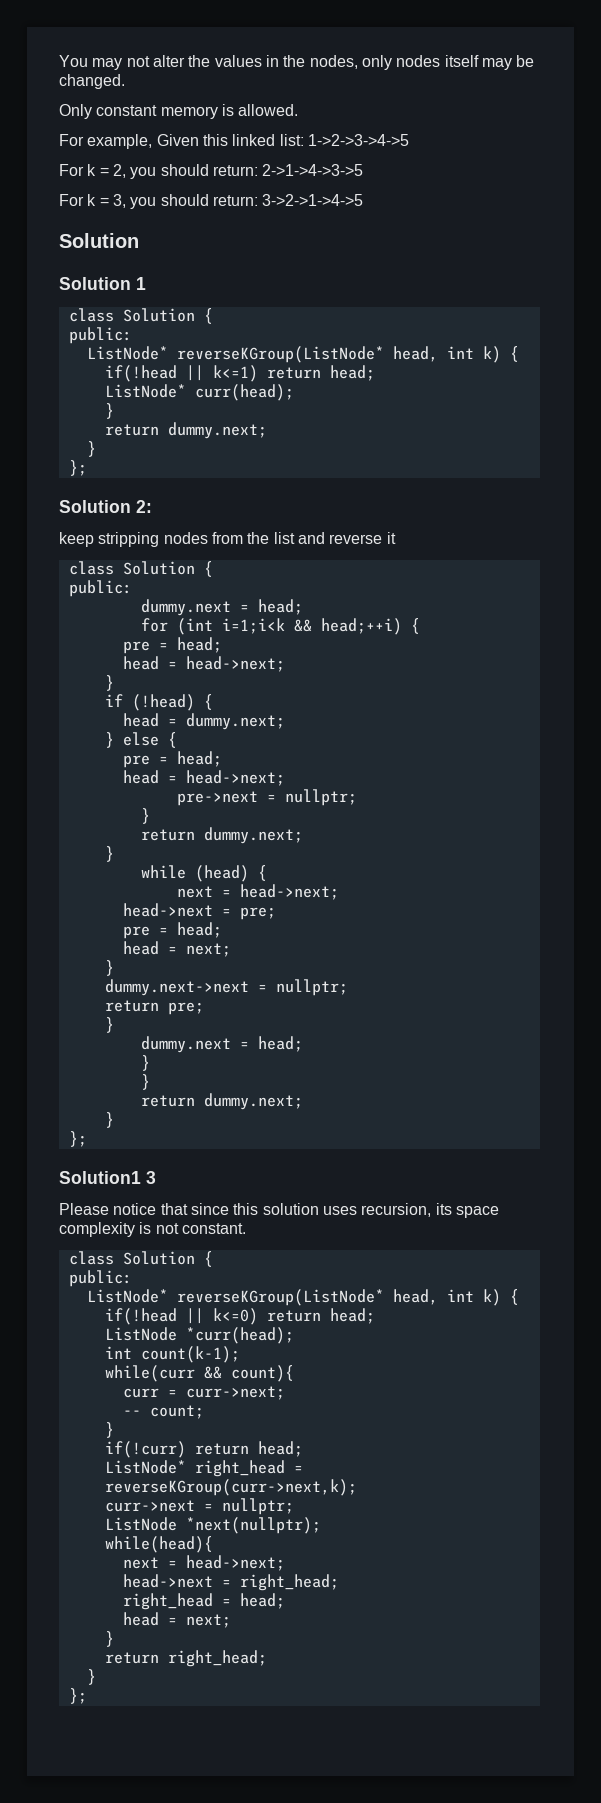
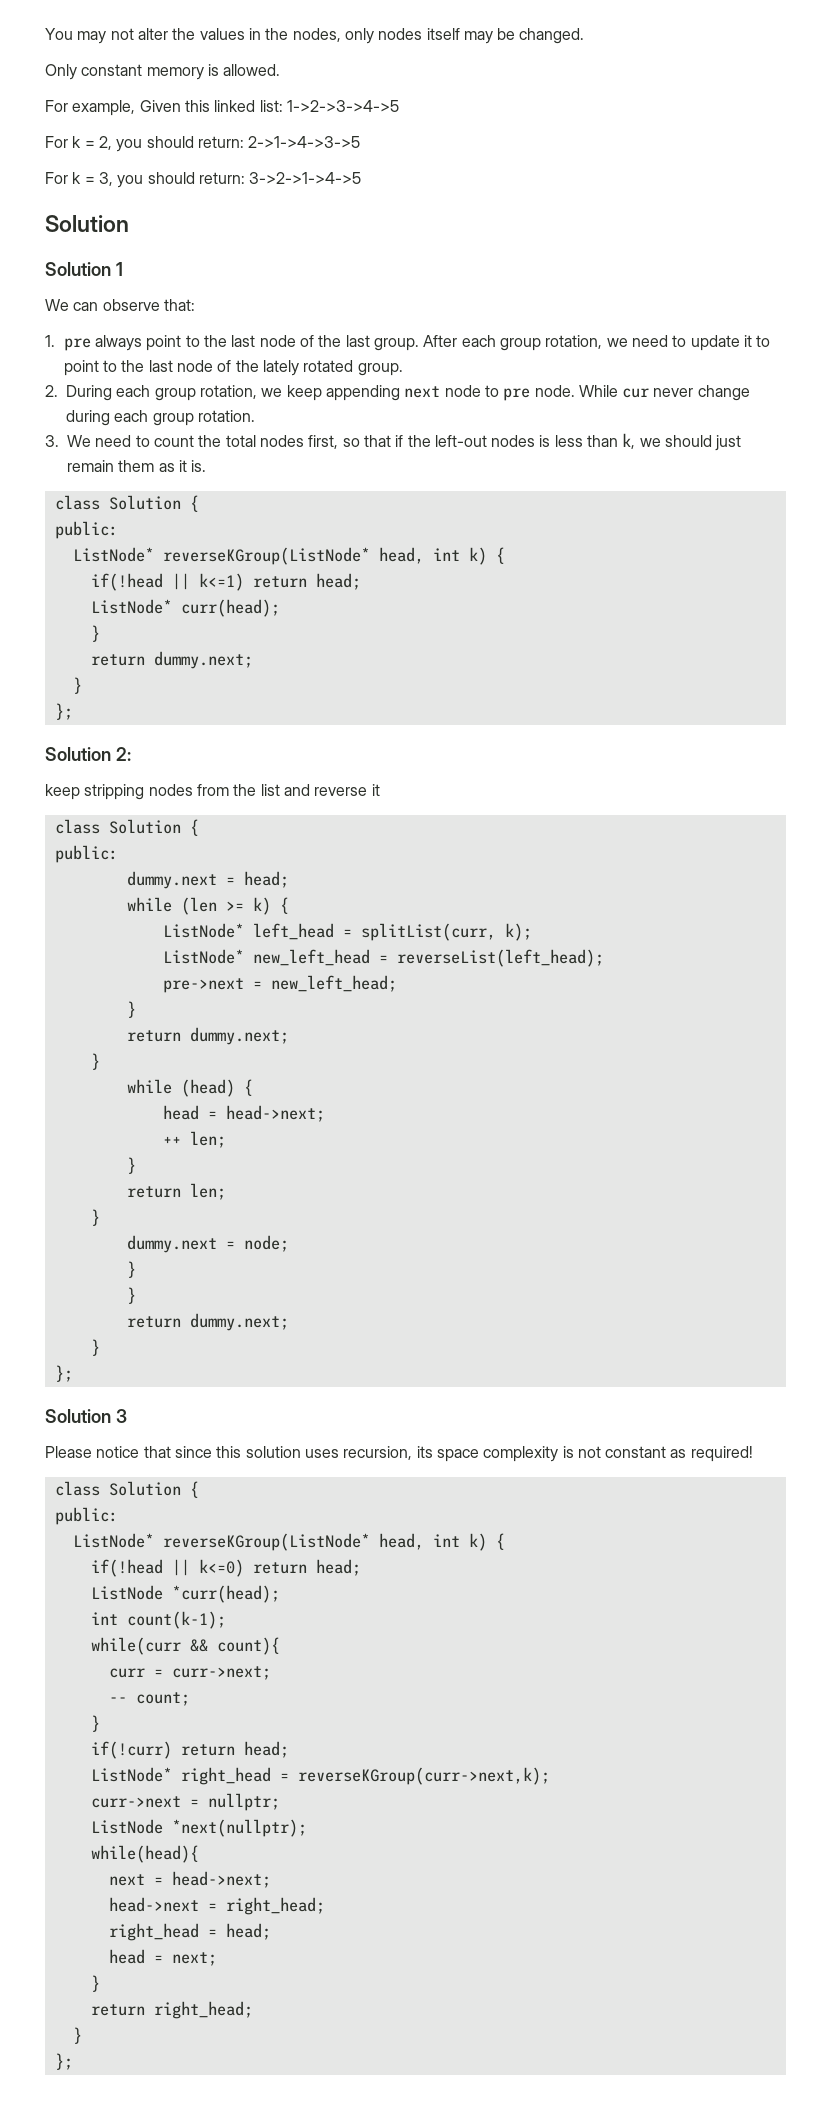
+ We can observe that:
+ 1. pre always point to the last node of the last group. After each group rotation, we need to update it to point to the last node of the lately rotated group.
+ 2. During each group rotation, we keep appending next node to pre node. While cur never change during each group rotation.
+ 3. We need to count the total nodes first, so that if the left-out nodes is less than k, we should just remain them as it is.
- for (int i=1;i<k && head;++i) {
- pre = head;
- head = head->next;
- }
- if (!head) {
- head = dummy.next;
- } else {
- pre = head;
- head = head->next;
+ while (len >= k) {
+ ListNode* left_head = splitList(curr, k);
+ ListNode* new_left_head = reverseList(left_head);
- pre->next = nullptr;
+ pre->next = new_left_head;
  while (head) {
- next = head->next;
- head->next = pre;
- pre = head;
- head = next;
+ head = head->next;
+ ++ len;
  }
- dummy.next->next = nullptr;
- return pre;
+ return len;
  }
- dummy.next = head;
+ dummy.next = node;
- Solution1 3
+ Solution 3
- Please notice that since this solution uses recursion, its space complexity is not constant.
+ Please notice that since this solution uses recursion, its space complexity is not constant as required!

